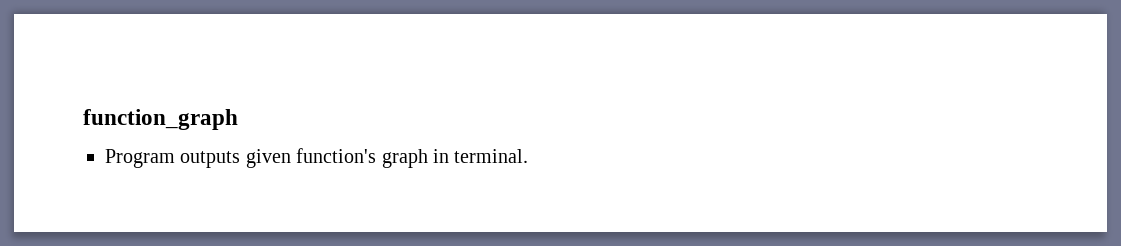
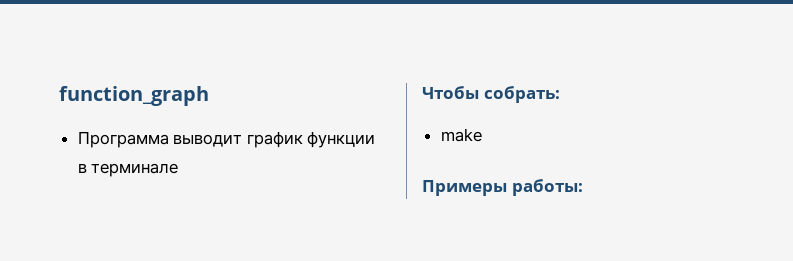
- Program outputs given function's graph in terminal.
+ Программа выводит график функции в терминале
+ Чтобы собрать:
+ make
+ Примеры работы:

